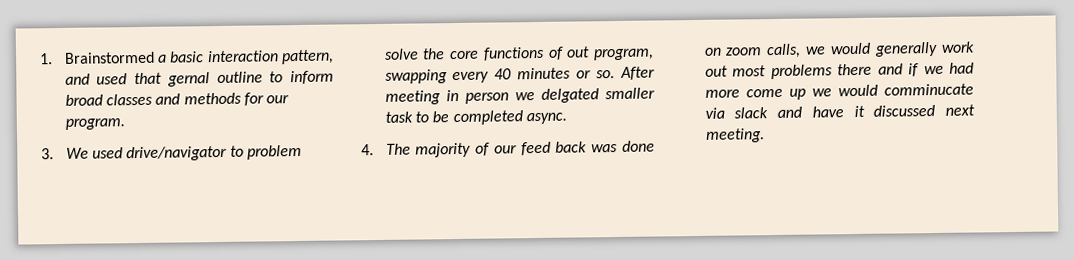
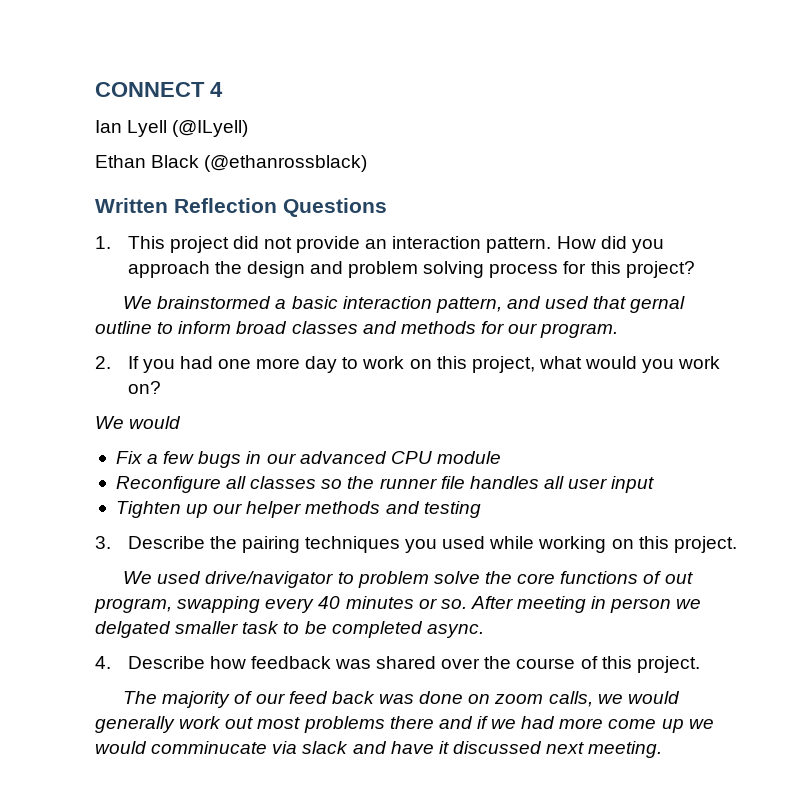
- 1. Brainstormed a basic interaction pattern, and used that gernal outline to inform broad classes and methods for our program.
+ CONNECT 4
+ Ian Lyell (@ILyell)
+ Ethan Black (@ethanrossblack)
+ Written Reflection Questions
+ 1. This project did not provide an interaction pattern. How did you approach the design and problem solving process for this project?
+ We brainstormed a basic interaction pattern, and used that gernal outline to inform broad classes and methods for our program.
- 3. We used drive/navigator to problem solve the core functions of out program, swapping every 40 minutes or so.
+ 2. If you had one more day to work on this project, what would you work on?
+ We would
+ Fix a few bugs in our advanced CPU module
+ Reconfigure all classes so the runner file handles all user input
+ Tighten up our helper methods and testing
+ 3. Describe the pairing techniques you used while working on this project.
+ We used drive/navigator to problem solve the core functions of out program, swapping every 40 minutes or so.
- 4. The majority of our feed back was done on zoom calls, we would generally work out most problems there and if we had more come up we would comminucate via slack and have it discussed next meeting.
+ 4. Describe how feedback was shared over the course of this project.
+ The majority of our feed back was done on zoom calls, we would generally work out most problems there and if we had more come up we would comminucate via slack and have it discussed next meeting.

